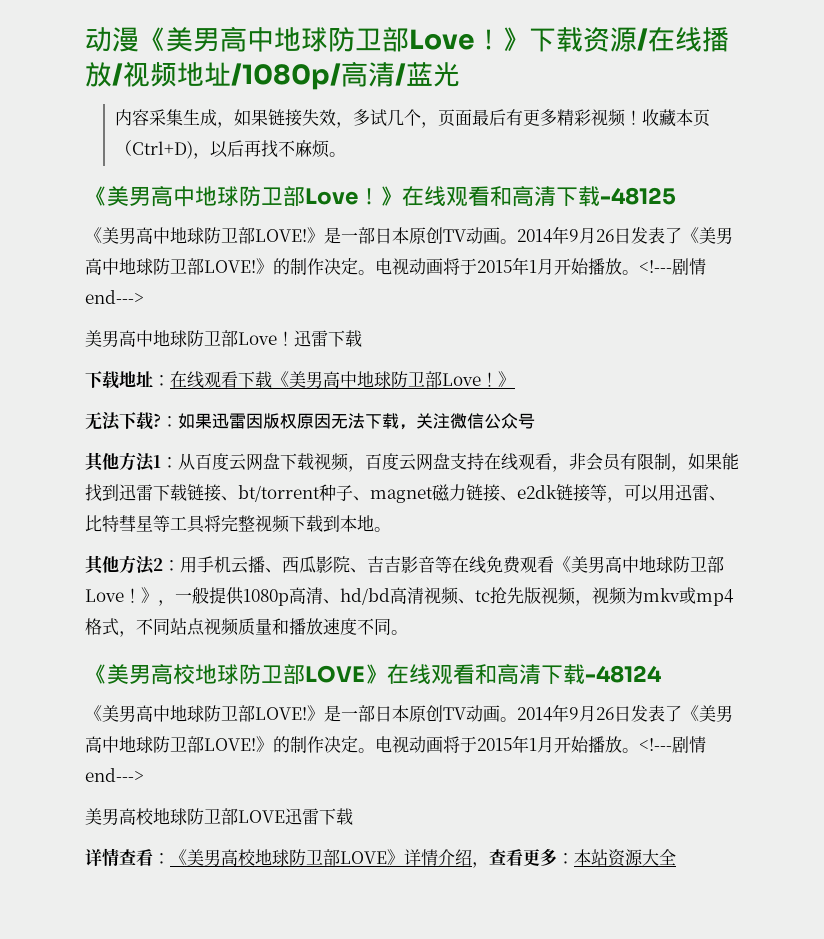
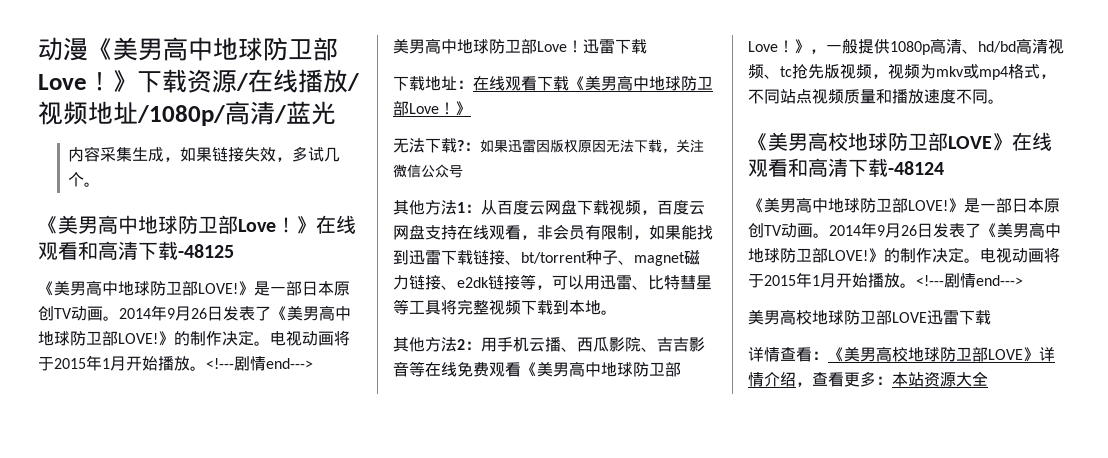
- 内容采集生成，如果链接失效，多试几个，页面最后有更多精彩视频！收藏本页（Ctrl+D)，以后再找不麻烦。
+ 内容采集生成，如果链接失效，多试几个。

